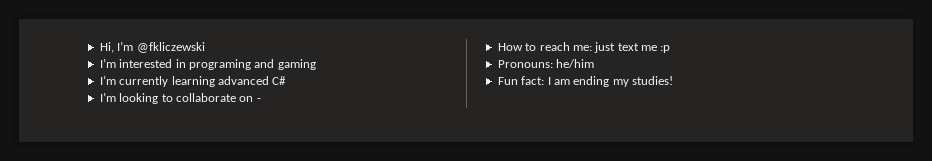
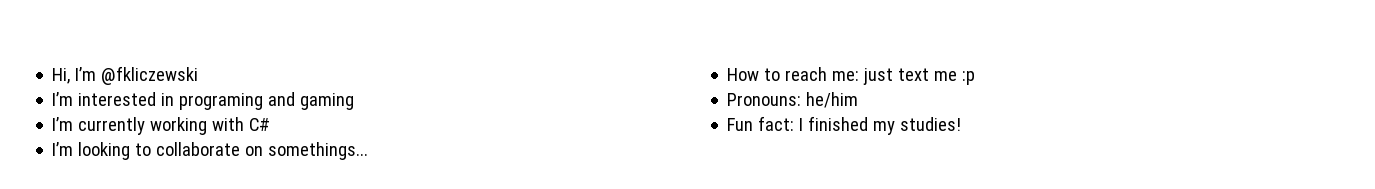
- I’m currently learning advanced C#
+ I’m currently working with C#
- I’m looking to collaborate on -
+ I’m looking to collaborate on somethings...
- Fun fact: I am ending my studies!
+ Fun fact: I finished my studies!

